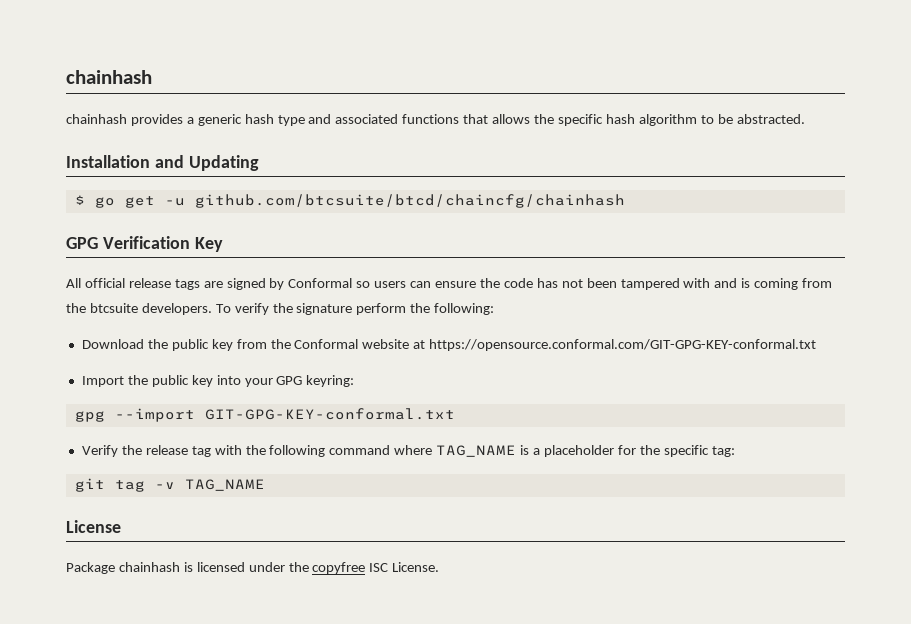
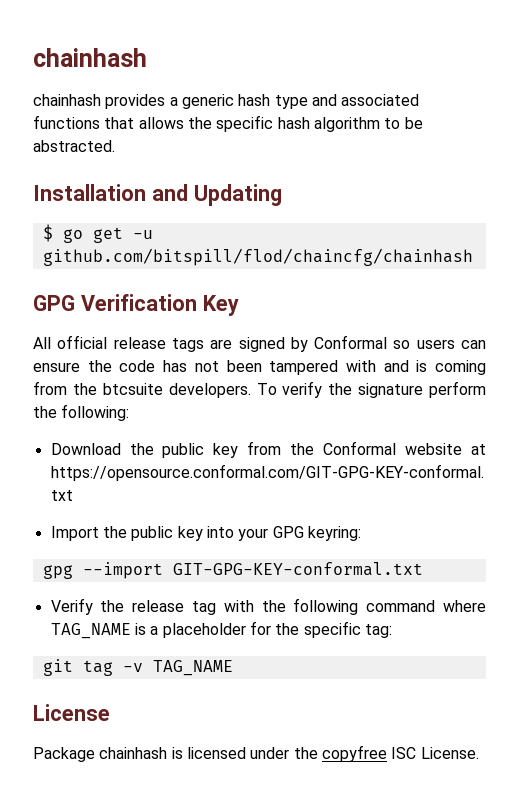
- $ go get -u github.com/btcsuite/btcd/chaincfg/chainhash
+ $ go get -u github.com/bitspill/flod/chaincfg/chainhash

